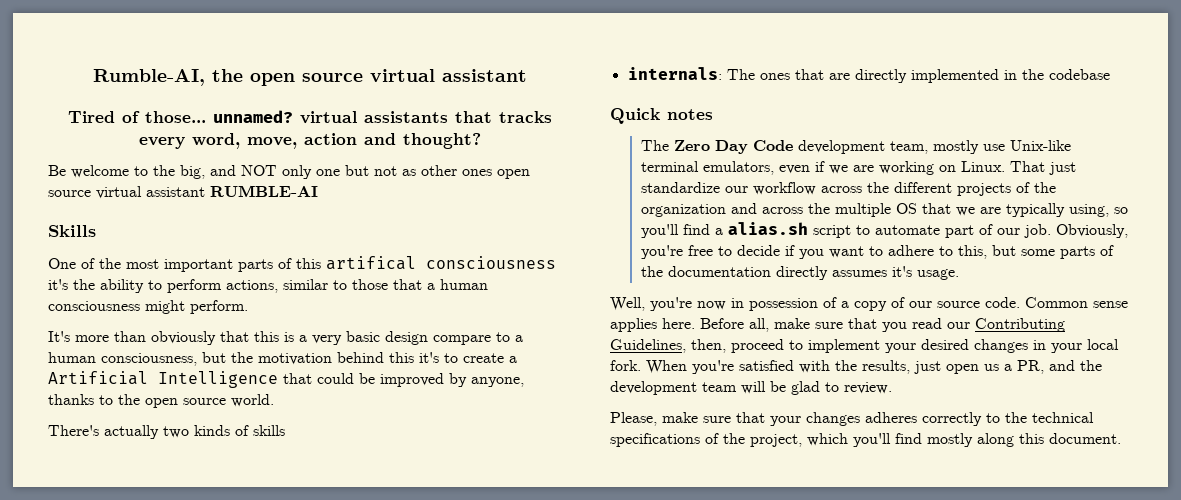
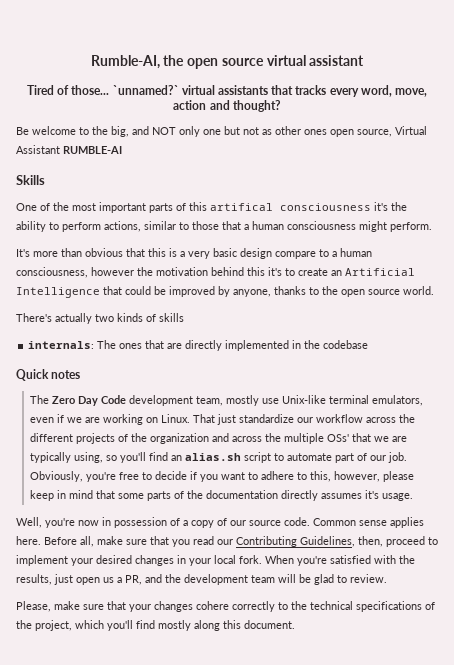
- Tired of those... unnamed? virtual assistants that tracks every word, move, action and thought?
+ Tired of those... `unnamed?` virtual assistants that tracks every word, move, action and thought?
- Be welcome to the big, and NOT only one but not as other ones open source virtual assistant RUMBLE-AI
+ Be welcome to the big, and NOT only one but not as other ones open source, Virtual Assistant RUMBLE-AI
- It's more than obviously that this is a very basic design compare to a human consciousness, but the motivation behind this it's to create a Artificial Intelligence that could be improved by anyone, thanks to the open source world.
+ It's more than obvious that this is a very basic design compare to a human consciousness, however the motivation behind this it's to create an Artificial Intelligence that could be improved by anyone, thanks to the open source world.
- That just standardize our workflow across the different projects of the organization and across the multiple OS that we are typically using, so you'll find a alias.sh script to automate part of our job.
+ That just standardize our workflow across the different projects of the organization and across the multiple OSs' that we are typically using, so you'll find an alias.sh script to automate part of our job.
- Obviously, you're free to decide if you want to adhere to this, but some parts of the documentation directly assumes it's usage.
+ Obviously, you're free to decide if you want to adhere to this, however, please keep in mind that some parts of the documentation directly assumes it's usage.
- Please, make sure that your changes adheres correctly to the technical specifications of the project, which you'll find mostly along this document.
+ Please, make sure that your changes cohere correctly to the technical specifications of the project, which you'll find mostly along this document.

